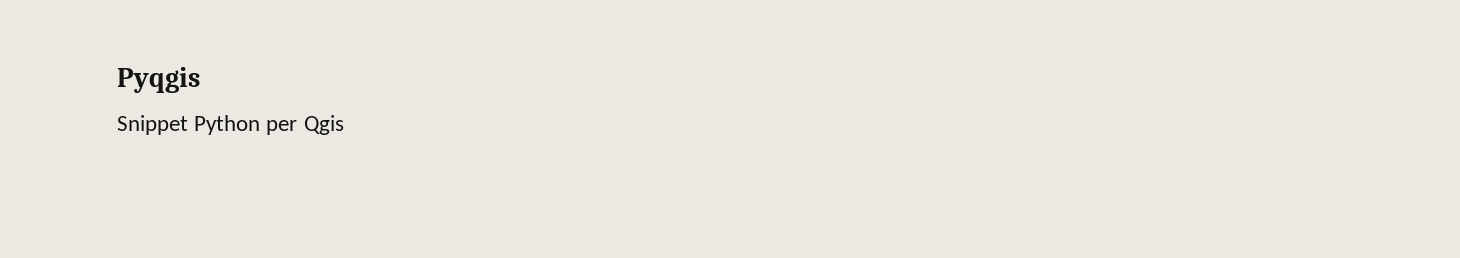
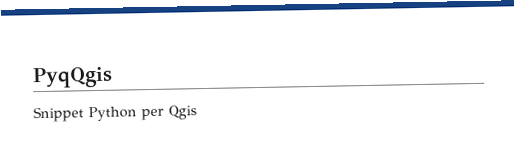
- Pyqgis
+ PyqQgis

